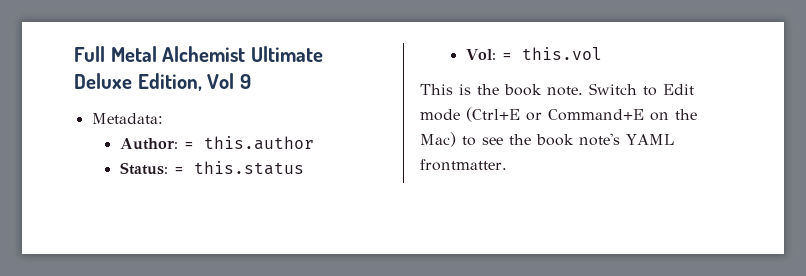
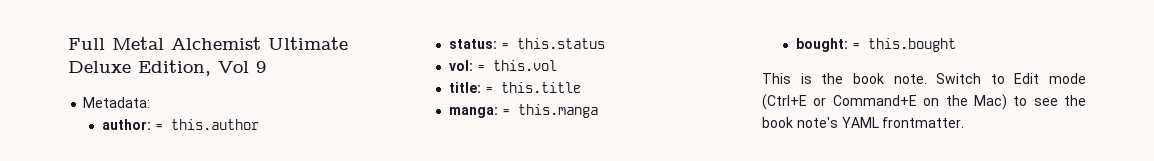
- Author: = this.author
+ author: = this.author
- Status: = this.status
+ status: = this.status
- Vol: = this.vol
+ vol: = this.vol
+ title: = this.title
+ manga: = this.manga
+ bought: = this.bought

